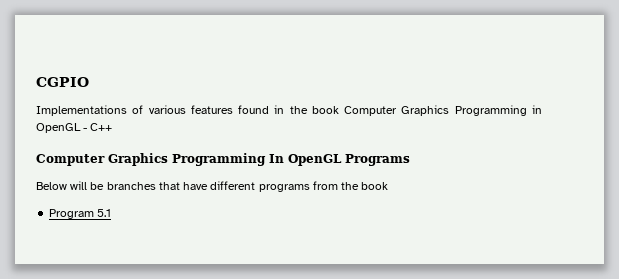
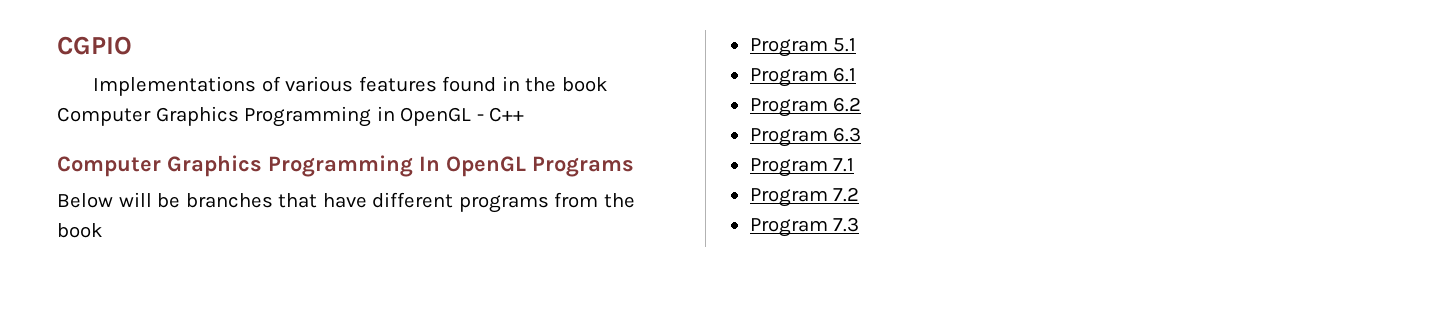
+ Program 6.1
+ Program 6.2
+ Program 6.3
+ Program 7.1
+ Program 7.2
+ Program 7.3

